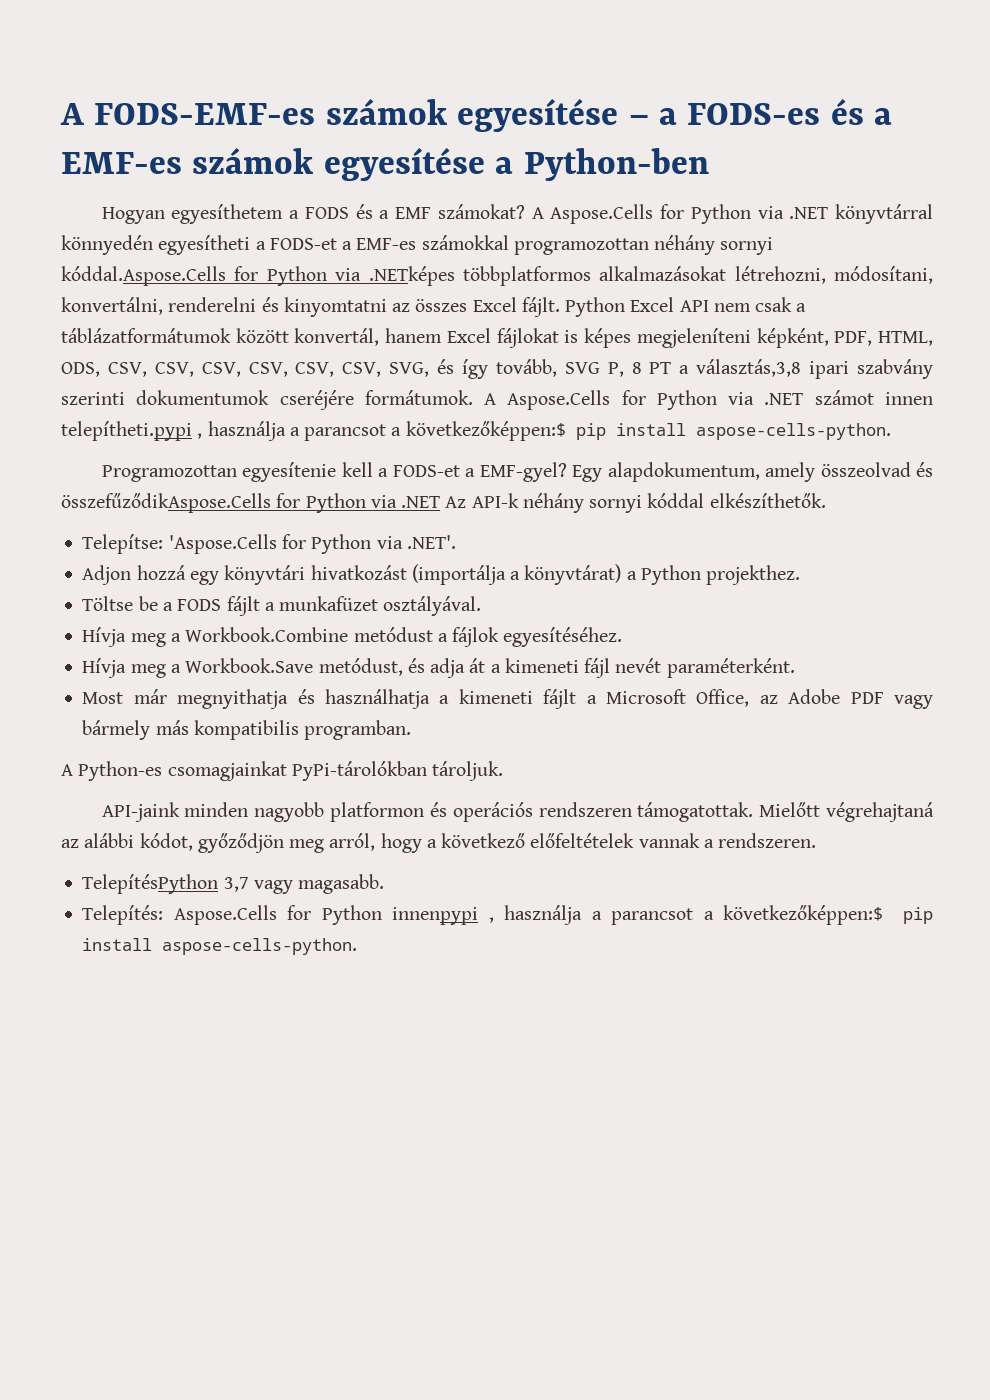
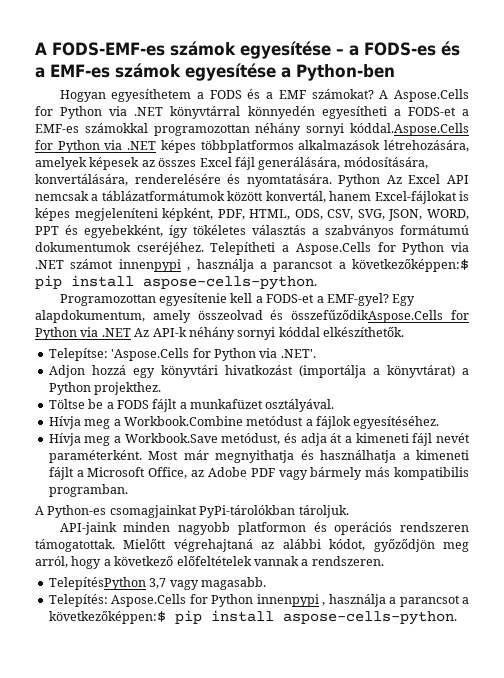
- A Aspose.Cells for Python via .NET könyvtárral könnyedén egyesítheti a FODS-et a EMF-es számokkal programozottan néhány sornyi kóddal.Aspose.Cells for Python via .NETképes többplatformos alkalmazásokat létrehozni, módosítani, konvertálni, renderelni és kinyomtatni az összes Excel fájlt. Python Excel API nem csak a táblázatformátumok között konvertál, hanem Excel fájlokat is képes megjeleníteni képként, PDF, HTML, ODS, CSV, CSV, CSV, CSV, CSV, CSV, SVG, és így tovább, SVG P, 8 PT a választás,3,8 ipari szabvány szerinti dokumentumok cseréjére formátumok. A Aspose.Cells for Python via .NET számot innen telepítheti.pypi , használja a parancsot a következőképpen:$ pip install aspose-cells-python.
+ A Aspose.Cells for Python via .NET könyvtárral könnyedén egyesítheti a FODS-et a EMF-es számokkal programozottan néhány sornyi kóddal.Aspose.Cells for Python via .NET képes többplatformos alkalmazások létrehozására, amelyek képesek az összes Excel fájl generálására, módosítására, konvertálására, renderelésére és nyomtatására. Python Az Excel API nemcsak a táblázatformátumok között konvertál, hanem Excel-fájlokat is képes megjeleníteni képként, PDF, HTML, ODS, CSV, SVG, JSON, WORD, PPT és egyebekként, így tökéletes választás a szabványos formátumú dokumentumok cseréjéhez. Telepítheti a Aspose.Cells for Python via .NET számot innenpypi , használja a parancsot a következőképpen:$ pip install aspose-cells-python.
- Hívja meg a Workbook.Save metódust, és adja át a kimeneti fájl nevét paraméterként.
- Most már megnyithatja és használhatja a kimeneti fájlt a Microsoft Office, az Adobe PDF vagy bármely más kompatibilis programban.
+ Hívja meg a Workbook.Save metódust, és adja át a kimeneti fájl nevét paraméterként. Most már megnyithatja és használhatja a kimeneti fájlt a Microsoft Office, az Adobe PDF vagy bármely más kompatibilis programban.

